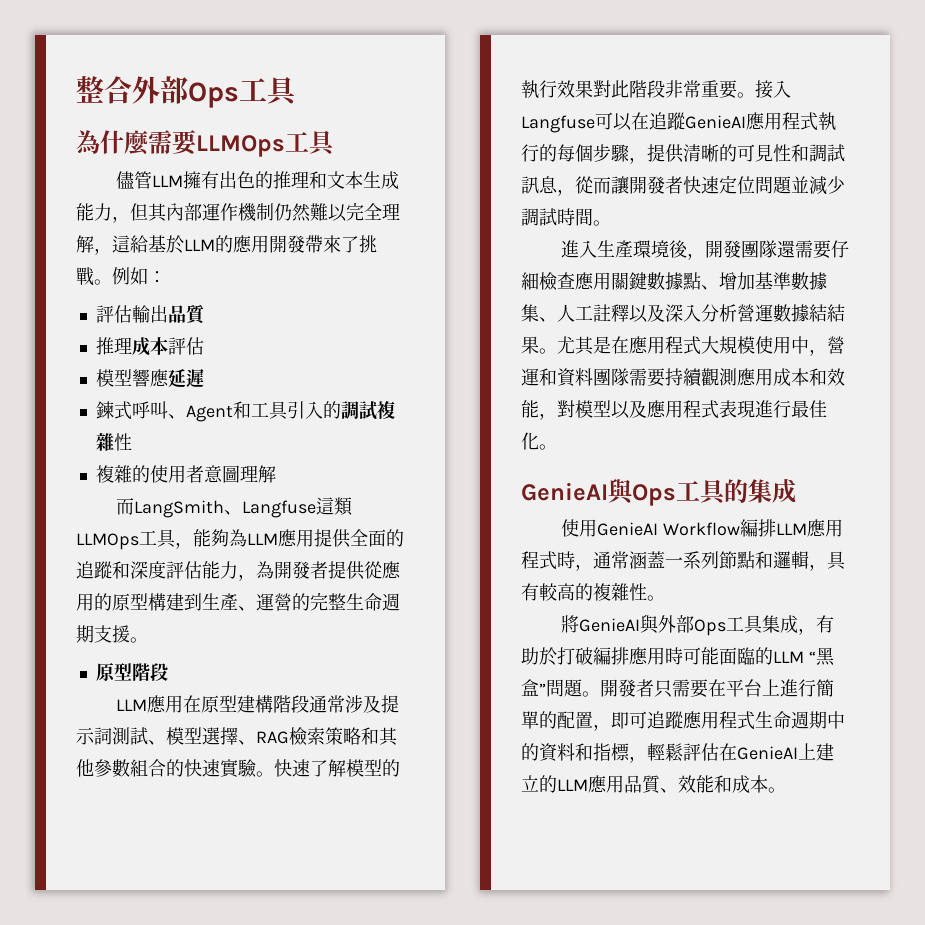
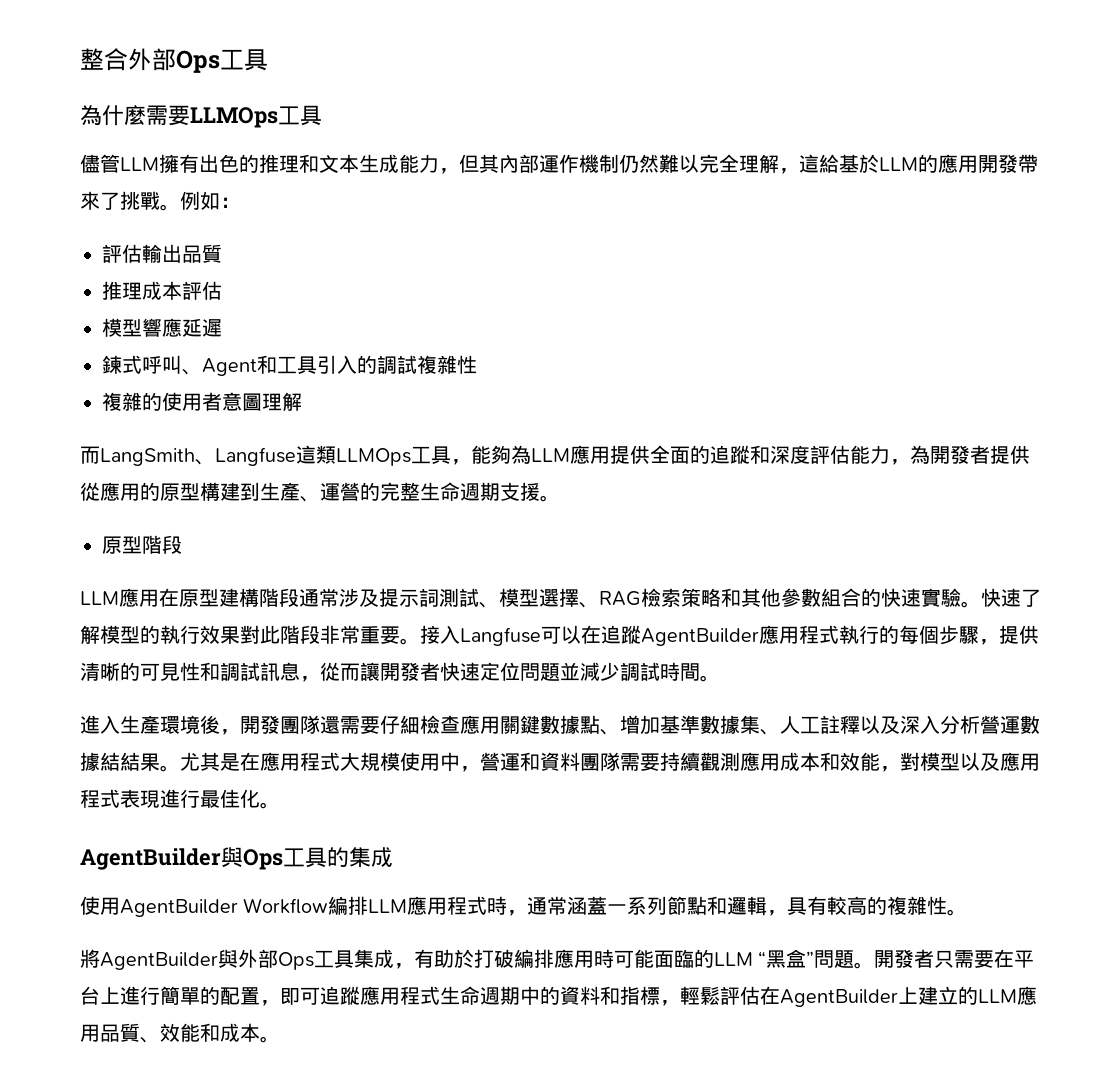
- 接入Langfuse可以在追蹤GenieAI應用程式執行的每個步驟，提供清晰的可見性和調試訊息，從而讓開發者快速定位問題並減少調試時間。
+ 接入Langfuse可以在追蹤AgentBuilder應用程式執行的每個步驟，提供清晰的可見性和調試訊息，從而讓開發者快速定位問題並減少調試時間。
- GenieAI與Ops工具的集成
+ AgentBuilder與Ops工具的集成
- 使用GenieAI Workflow編排LLM應用程式時，通常涵蓋一系列節點和邏輯，具有較高的複雜性。
+ 使用AgentBuilder Workflow編排LLM應用程式時，通常涵蓋一系列節點和邏輯，具有較高的複雜性。
- 將GenieAI與外部Ops工具集成，有助於打破編排應用時可能面臨的LLM “黑盒”問題。
+ 將AgentBuilder與外部Ops工具集成，有助於打破編排應用時可能面臨的LLM “黑盒”問題。
- 開發者只需要在平台上進行簡單的配置，即可追蹤應用程式生命週期中的資料和指標，輕鬆評估在GenieAI上建立的LLM應用品質、效能和成本。
+ 開發者只需要在平台上進行簡單的配置，即可追蹤應用程式生命週期中的資料和指標，輕鬆評估在AgentBuilder上建立的LLM應用品質、效能和成本。

